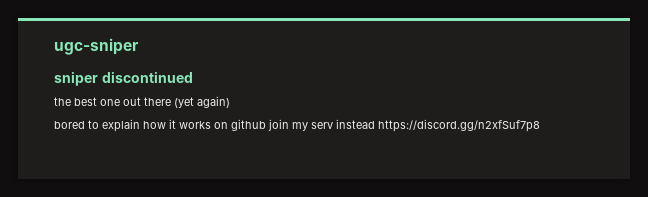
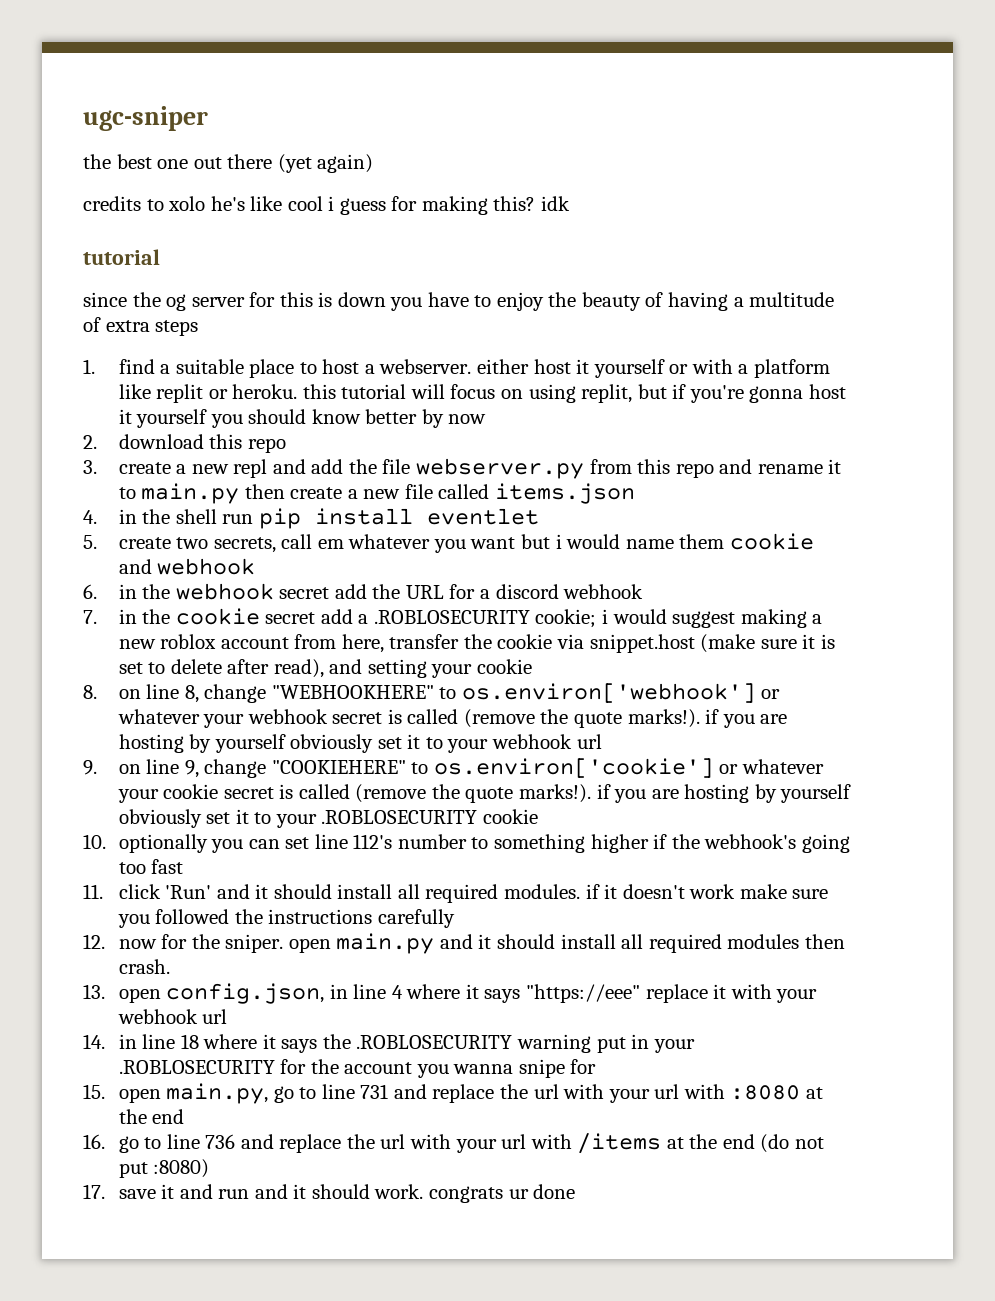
- sniper discontinued
- bored to explain how it works on github join my serv instead https://discord.gg/n2xfSuf7p8
+ credits to xolo he's like cool i guess for making this? idk
+ tutorial
+ since the og server for this is down you have to enjoy the beauty of having a multitude of extra steps
+ 1. find a suitable place to host a webserver. either host it yourself or with a platform like replit or heroku. this tutorial will focus on using replit, but if you're gonna host it yourself you should know better by now
+ 2. download this repo
+ 3. create a new repl and add the file webserver.py from this repo and rename it to main.py then create a new file called items.json
+ 4. in the shell run pip install eventlet
+ 5. create two secrets, call em whatever you want but i would name them cookie and webhook
+ 6. in the webhook secret add the URL for a discord webhook
+ 7. in the cookie secret add a .ROBLOSECURITY cookie; i would suggest making a new roblox account from here, transfer the cookie via snippet.host (make sure it is set to delete after read), and setting your cookie
+ 8. on line 8, change "WEBHOOKHERE" to os.environ['webhook'] or whatever your webhook secret is called (remove the quote marks!). if you are hosting by yourself obviously set it to your webhook url
+ 9. on line 9, change "COOKIEHERE" to os.environ['cookie'] or whatever your cookie secret is called (remove the quote marks!). if you are hosting by yourself obviously set it to your .ROBLOSECURITY cookie
+ 10. optionally you can set line 112's number to something higher if the webhook's going too fast
+ 11. click 'Run' and it should install all required modules. if it doesn't work make sure you followed the instructions carefully
+ 12. now for the sniper. open main.py and it should install all required modules then crash.
+ 13. open config.json, in line 4 where it says "https://eee" replace it with your webhook url
+ 14. in line 18 where it says the .ROBLOSECURITY warning put in your .ROBLOSECURITY for the account you wanna snipe for
+ 15. open main.py, go to line 731 and replace the url with your url with :8080 at the end
+ 16. go to line 736 and replace the url with your url with /items at the end (do not put :8080)
+ 17. save it and run and it should work. congrats ur done

